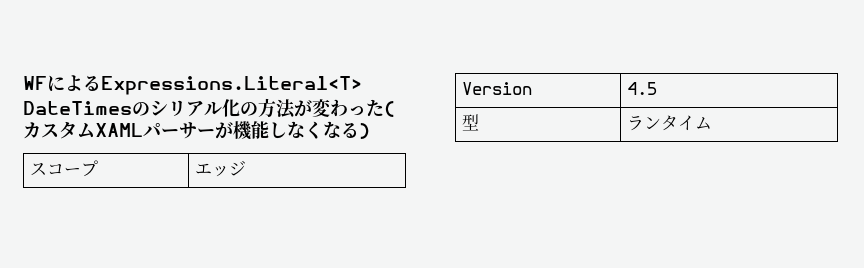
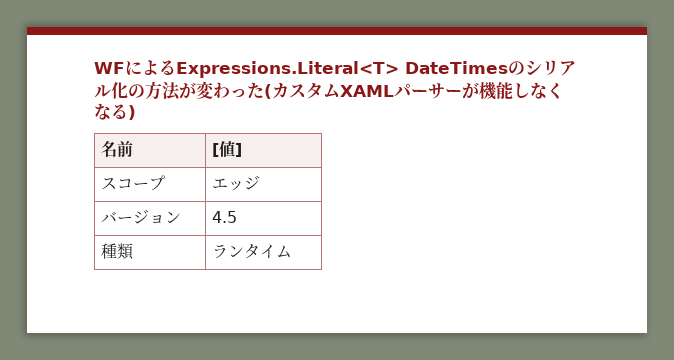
+ 名前 | [値]
- Version | 4.5
+ バージョン | 4.5
- 型 | ランタイム
+ 種類 | ランタイム

